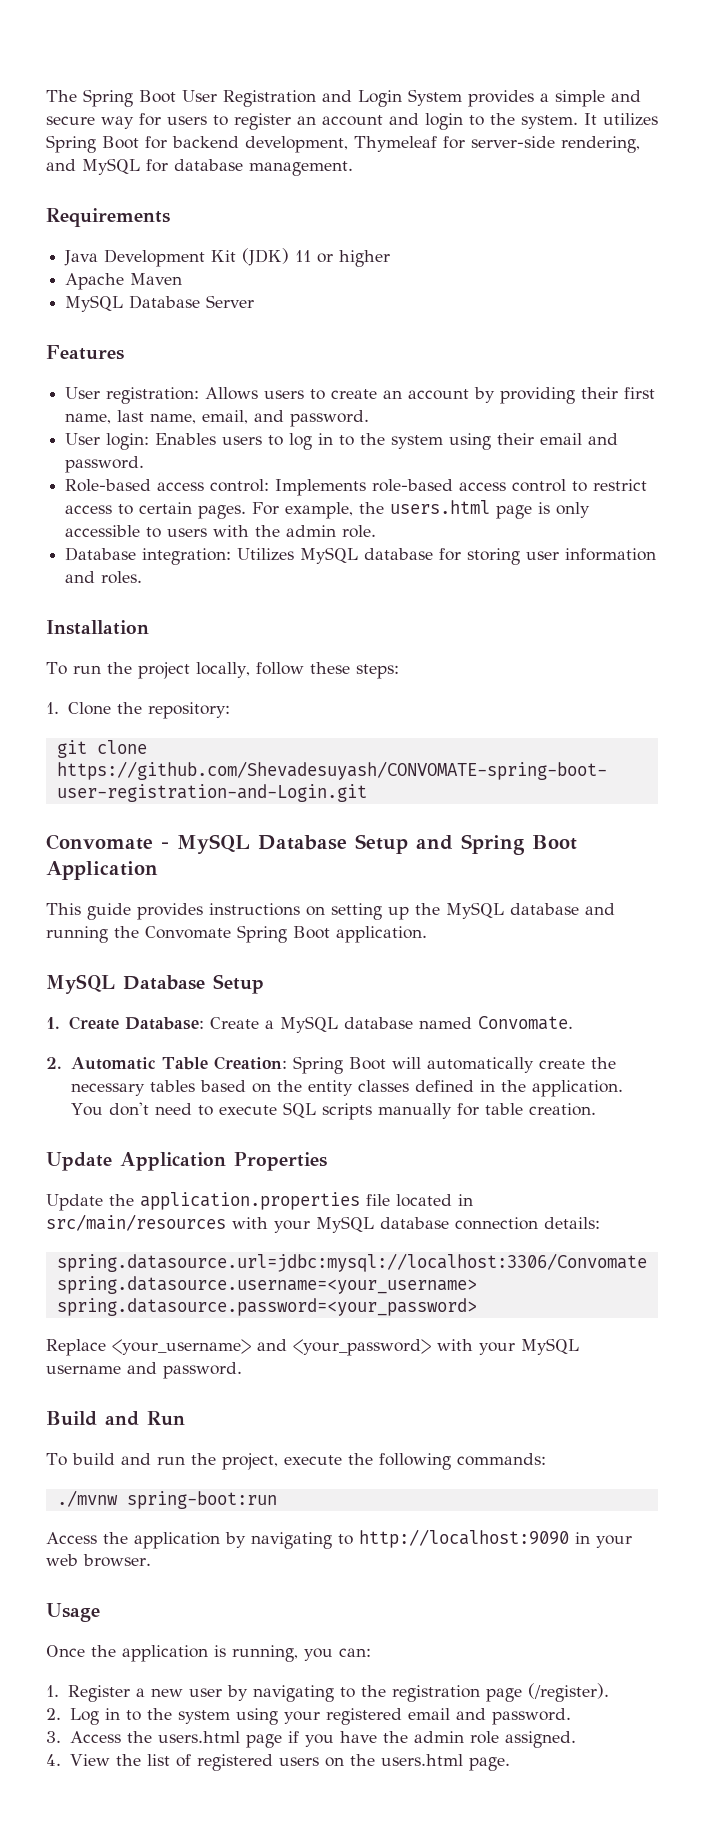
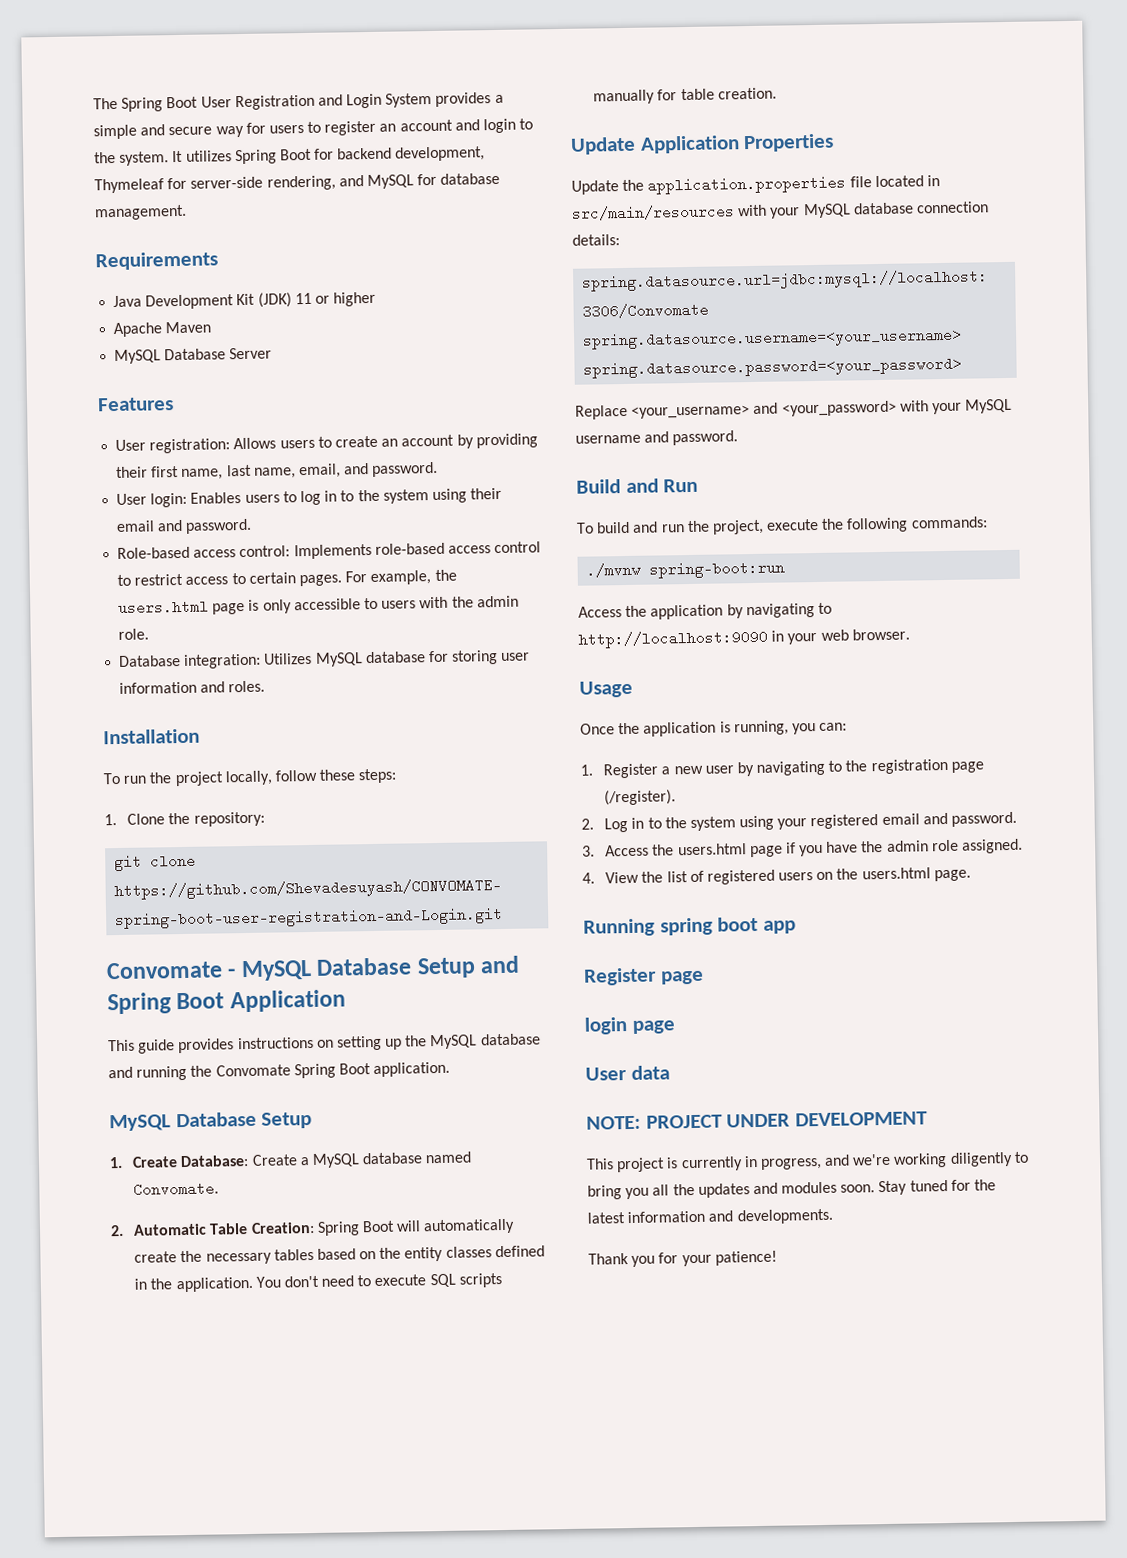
+ Running spring boot app
+ Register page
+ login page
+ User data
+ NOTE: PROJECT UNDER DEVELOPMENT
+ This project is currently in progress, and we're working diligently to bring you all the updates and modules soon. Stay tuned for the latest information and developments.
+ Thank you for your patience!

